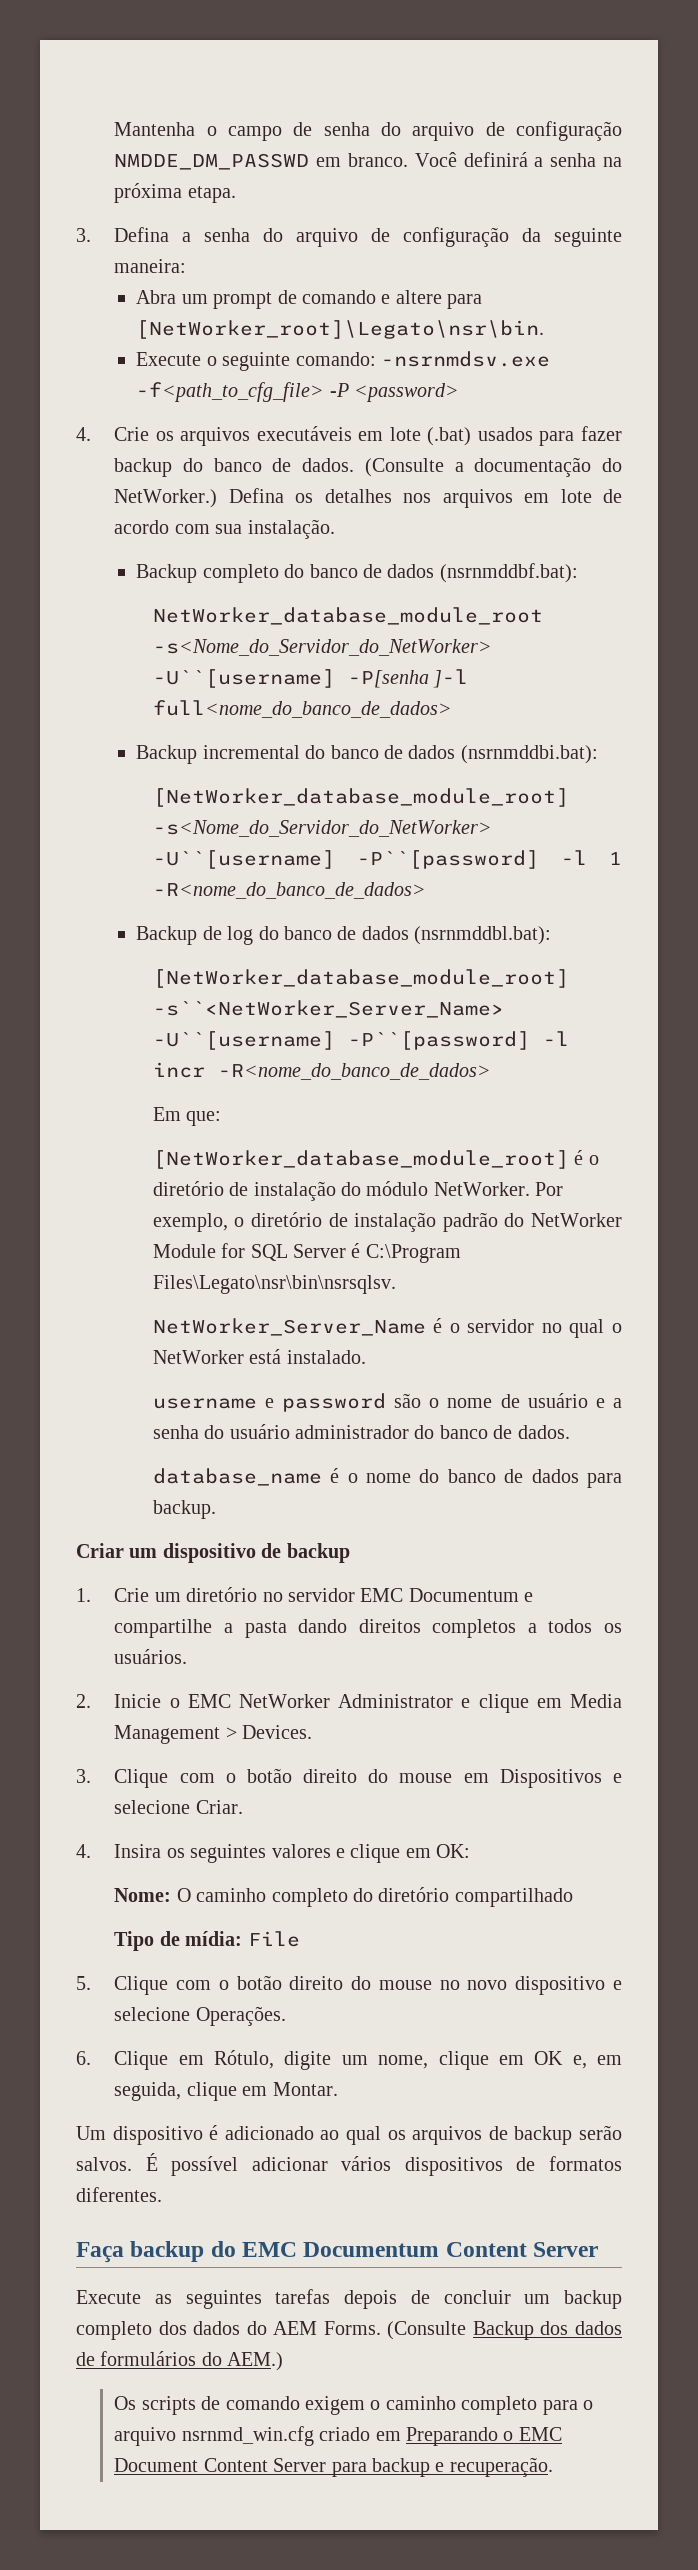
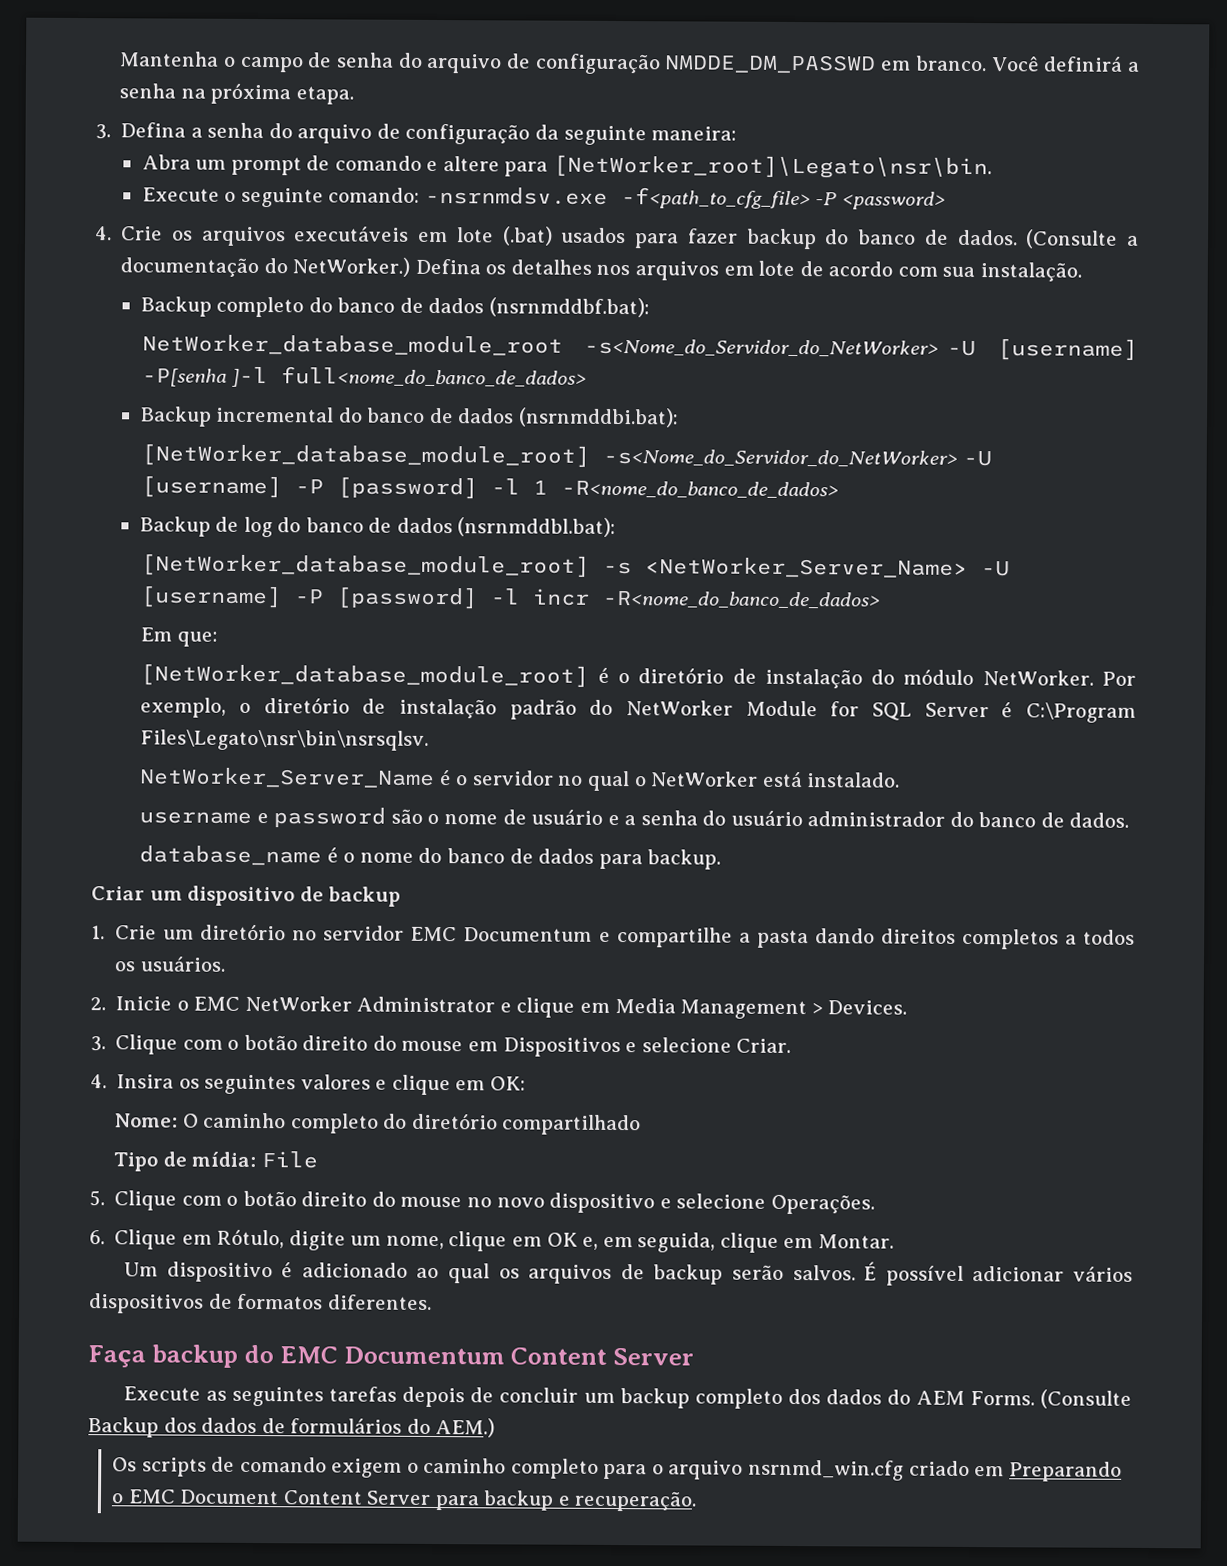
- NetWorker_database_module_root -s<Nome_do_Servidor_do_NetWorker> -U``[username] -P[senha ]-l full<nome_do_banco_de_dados>
+ NetWorker_database_module_root -s<Nome_do_Servidor_do_NetWorker> -U [username] -P[senha ]-l full<nome_do_banco_de_dados>
- [NetWorker_database_module_root] -s<Nome_do_Servidor_do_NetWorker> -U``[username] -P``[password] -l 1 -R<nome_do_banco_de_dados>
+ [NetWorker_database_module_root] -s<Nome_do_Servidor_do_NetWorker> -U [username] -P [password] -l 1 -R<nome_do_banco_de_dados>
- [NetWorker_database_module_root] -s``<NetWorker_Server_Name> -U``[username] -P``[password] -l incr -R<nome_do_banco_de_dados>
+ [NetWorker_database_module_root] -s <NetWorker_Server_Name> -U [username] -P [password] -l incr -R<nome_do_banco_de_dados>

